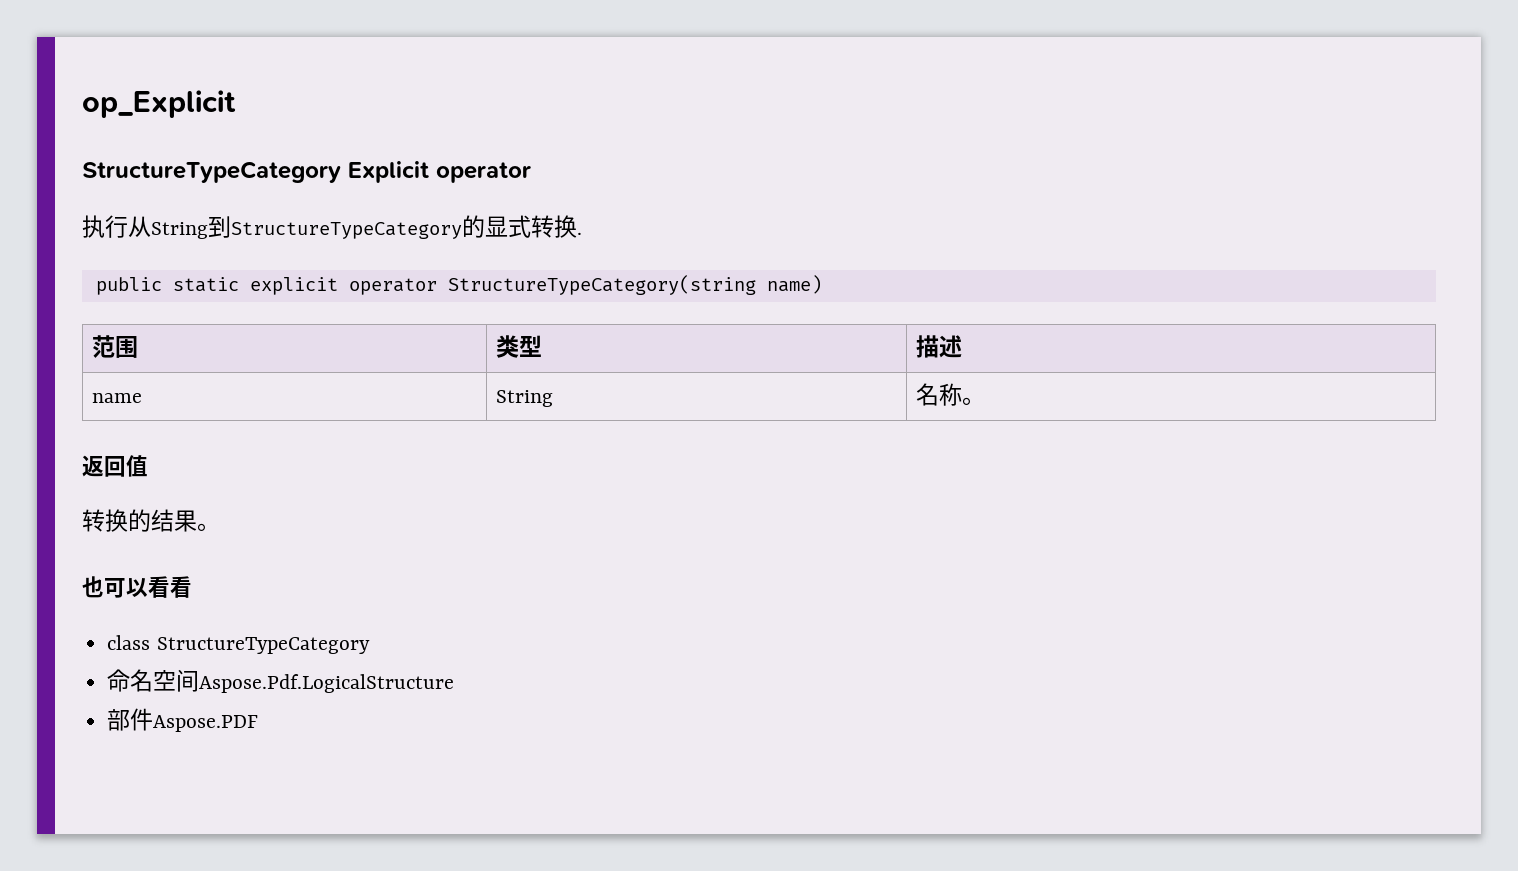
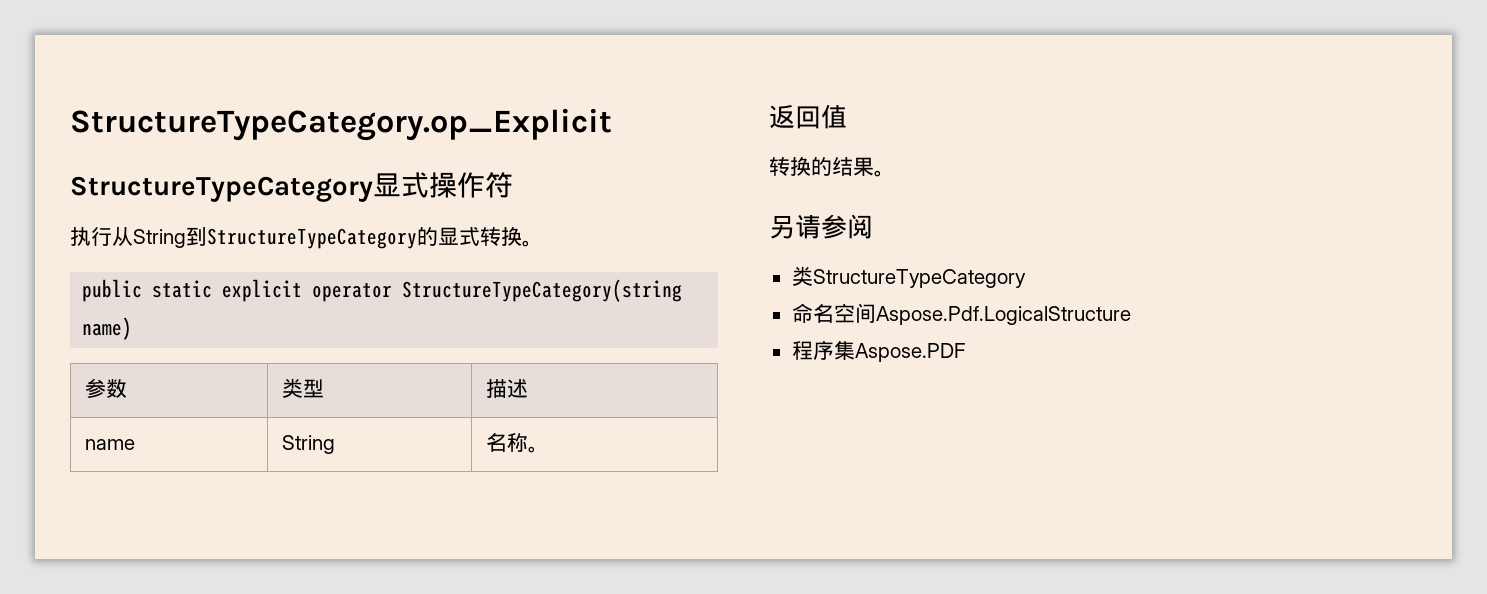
- op_Explicit
- StructureTypeCategory Explicit operator
+ StructureTypeCategory.op_Explicit
+ StructureTypeCategory显式操作符
- 执行从String到StructureTypeCategory的显式转换.
+ 执行从String到StructureTypeCategory的显式转换。
- 范围 | 类型 | 描述
+ 参数 | 类型 | 描述
- 也可以看看
- class StructureTypeCategory
+ 另请参阅
+ 类StructureTypeCategory
- 部件Aspose.PDF
+ 程序集Aspose.PDF

